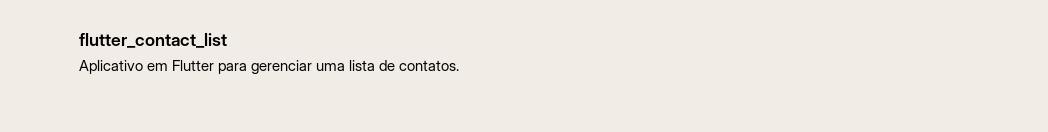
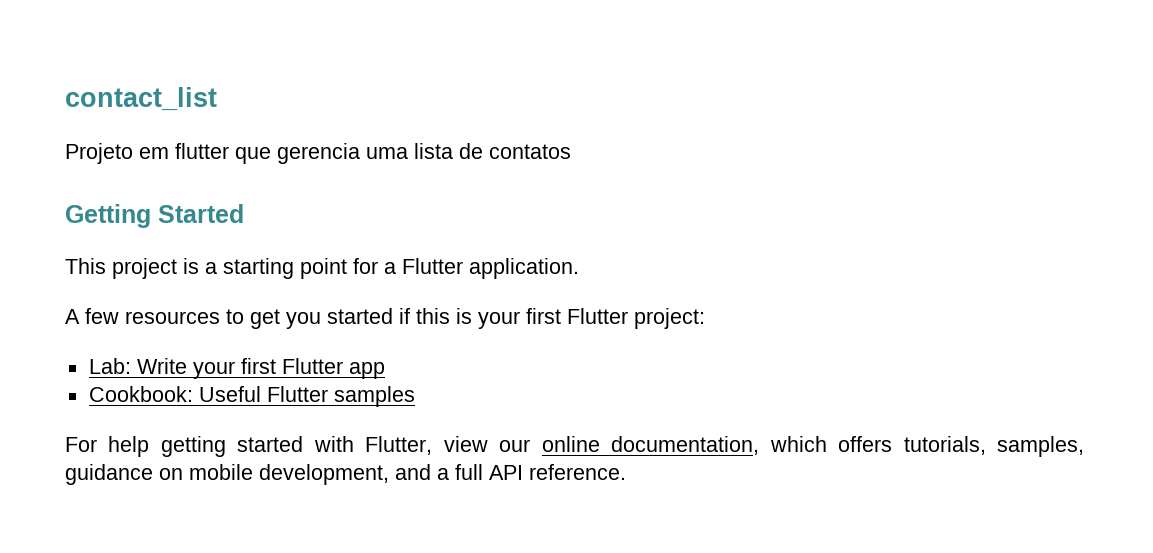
- flutter_contact_list
- Aplicativo em Flutter para gerenciar uma lista de contatos.
+ contact_list
+ Projeto em flutter que gerencia uma lista de contatos
+ Getting Started
+ This project is a starting point for a Flutter application.
+ A few resources to get you started if this is your first Flutter project:
+ Lab: Write your first Flutter app
+ Cookbook: Useful Flutter samples
+ For help getting started with Flutter, view our online documentation, which offers tutorials, samples, guidance on mobile development, and a full API reference.

